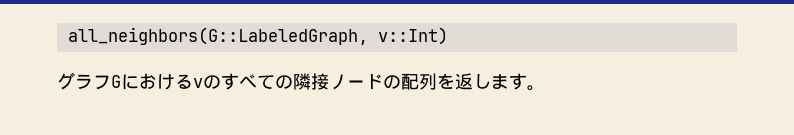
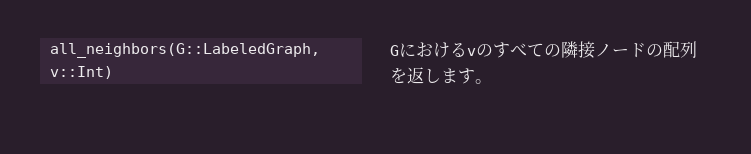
- グラフGにおけるvのすべての隣接ノードの配列を返します。
+ Gにおけるvのすべての隣接ノードの配列を返します。

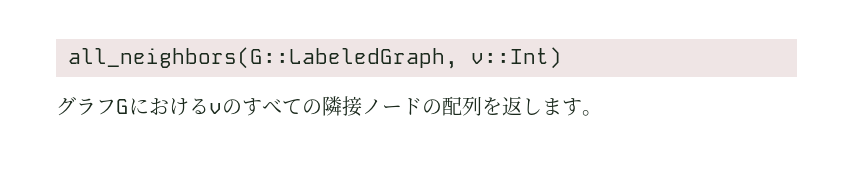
- Gにおけるvのすべての隣接ノードの配列を返します。
+ グラフGにおけるvのすべての隣接ノードの配列を返します。

